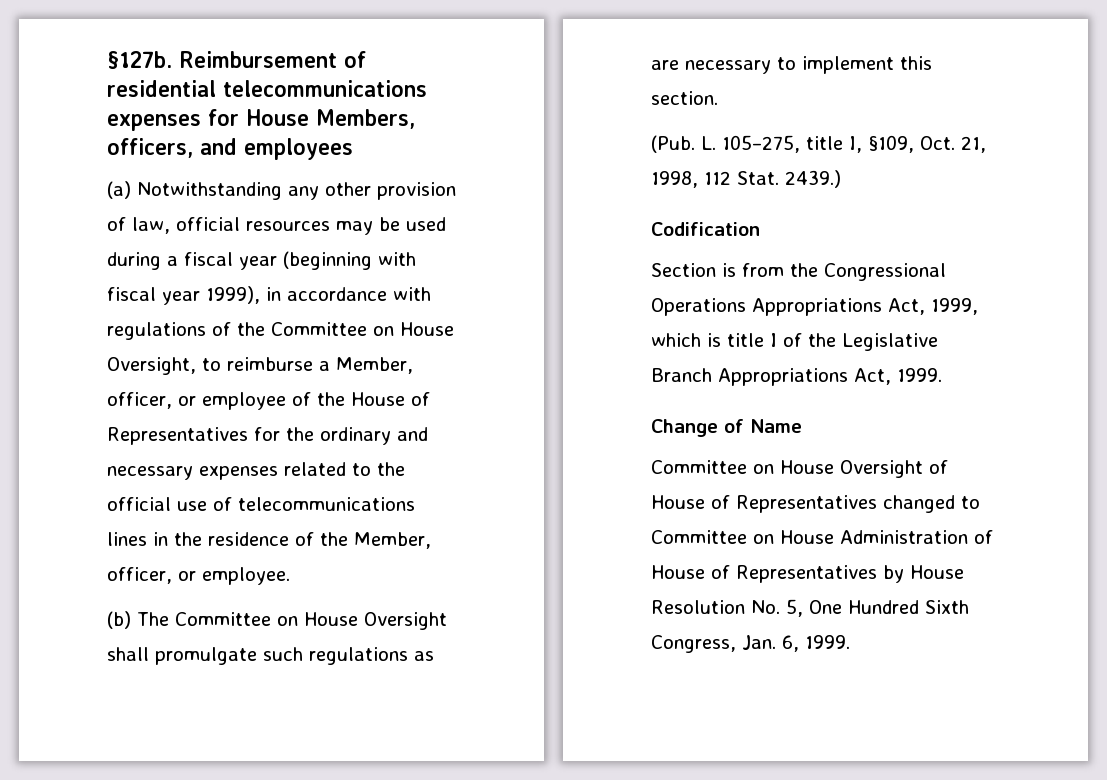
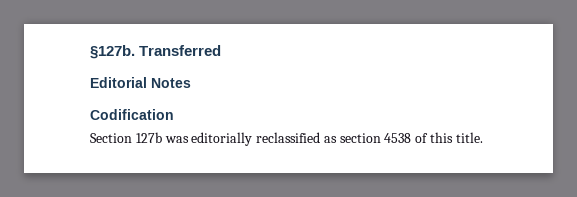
- Reimbursement of residential telecommunications expenses for House Members, officers, and employees
- (a) Notwithstanding any other provision of law, official resources may be used during a fiscal year (beginning with fiscal year 1999), in accordance with regulations of the Committee on House Oversight, to reimburse a Member, officer, or employee of the House of Representatives for the ordinary and necessary expenses related to the official use of telecommunications lines in the residence of the Member, officer, or employee.
- (b) The Committee on House Oversight shall promulgate such regulations as are necessary to implement this section.
- (Pub. L. 105–275, title I, §109, Oct. 21, 1998, 112 Stat. 2439.)
+ Transferred
+ Editorial Notes
  Codification
- Section is from the Congressional Operations Appropriations Act, 1999, which is title I of the Legislative Branch Appropriations Act, 1999.
- Change of Name
- Committee on House Oversight of House of Representatives changed to Committee on House Administration of House of Representatives by House Resolution No. 5, One Hundred Sixth Congress, Jan. 6, 1999.
+ Section 127b was editorially reclassified as section 4538 of this title.

